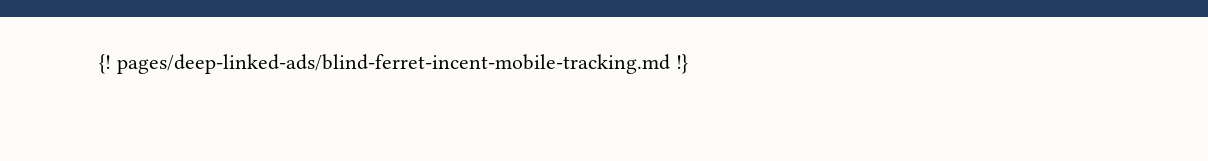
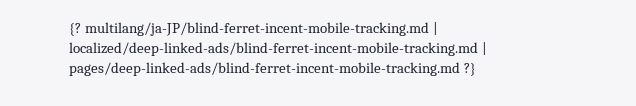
- {! pages/deep-linked-ads/blind-ferret-incent-mobile-tracking.md !}
+ {? multilang/ja-JP/blind-ferret-incent-mobile-tracking.md | localized/deep-linked-ads/blind-ferret-incent-mobile-tracking.md | pages/deep-linked-ads/blind-ferret-incent-mobile-tracking.md ?}

